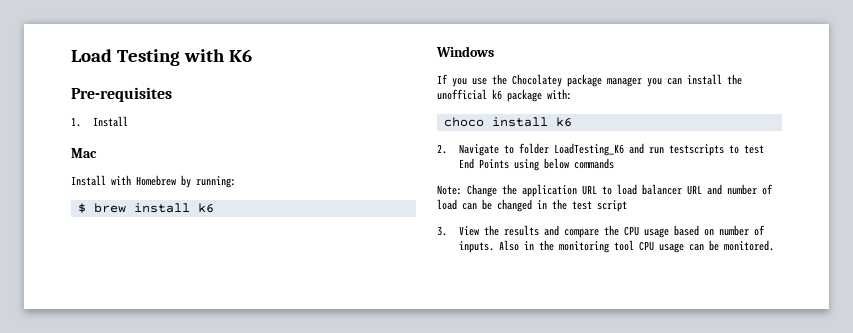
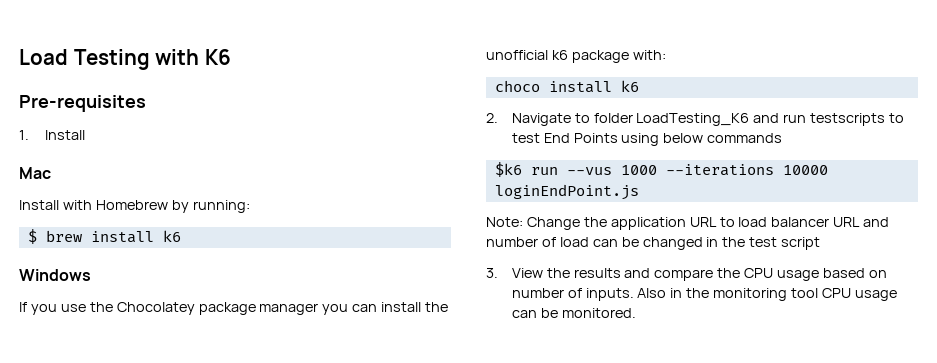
+ $k6 run --vus 1000 --iterations 10000 loginEndPoint.js

